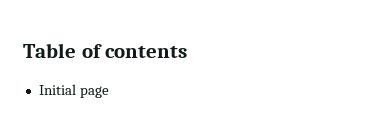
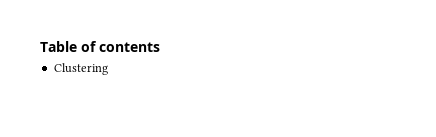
- Initial page
+ Clustering

